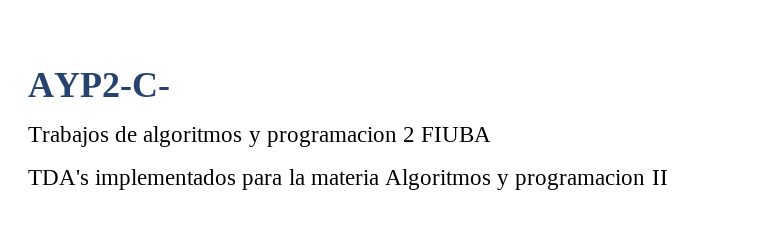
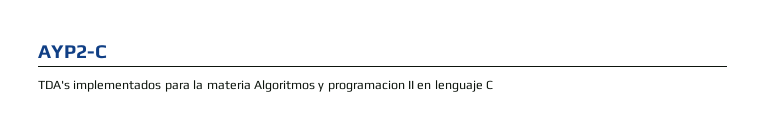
- AYP2-C-
- Trabajos de algoritmos y programacion 2 FIUBA
+ AYP2-C
- TDA's implementados para la materia Algoritmos y programacion II
+ TDA's implementados para la materia Algoritmos y programacion II en lenguaje C

